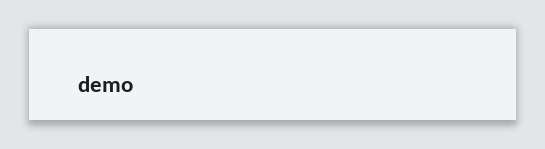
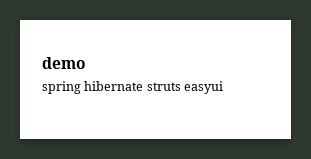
+ spring hibernate struts easyui

